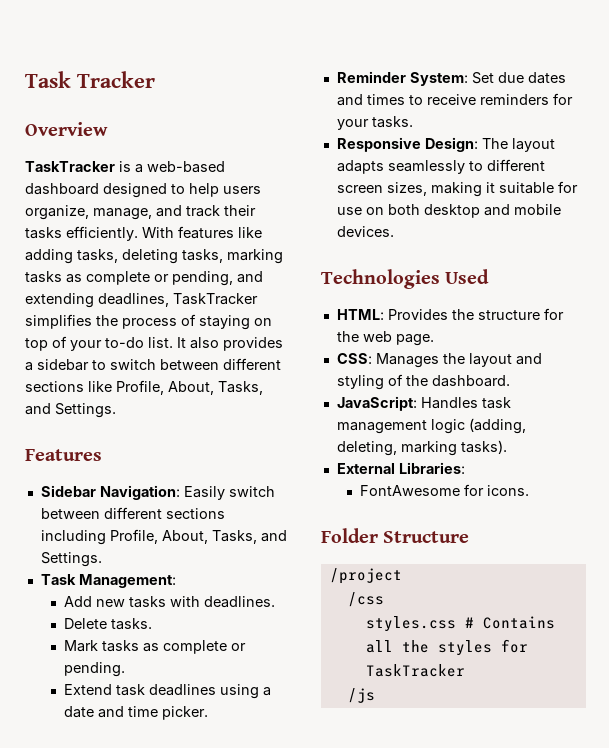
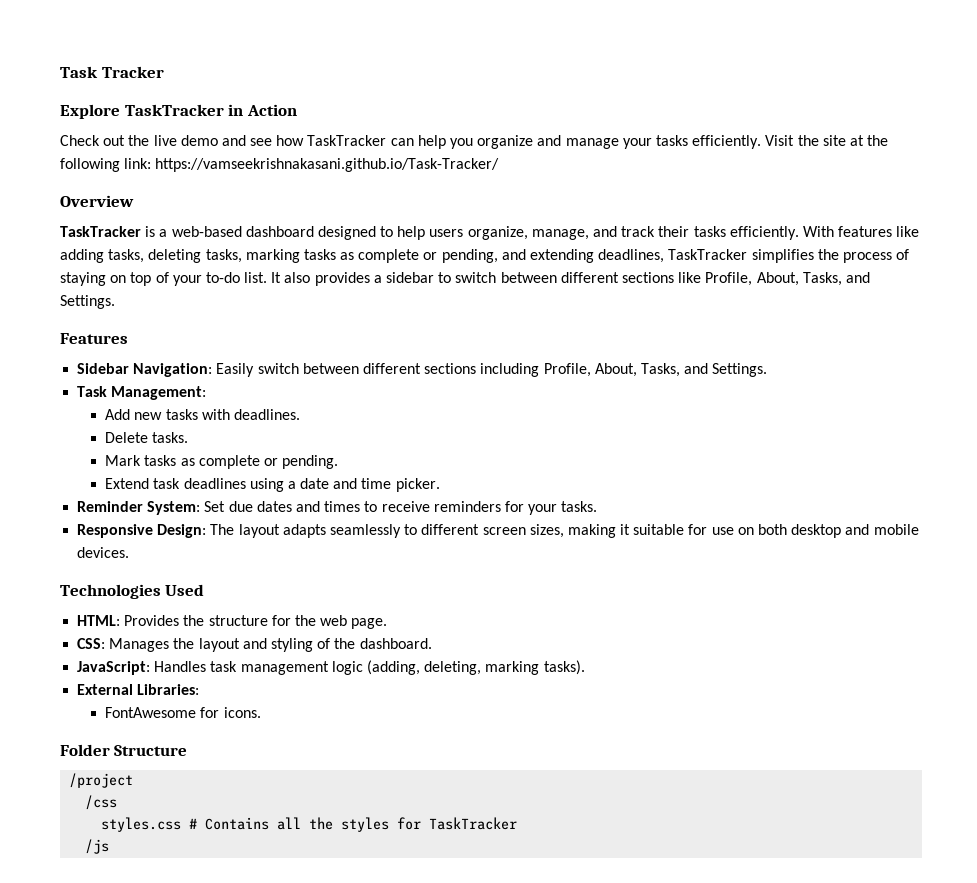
+ Explore TaskTracker in Action
+ Check out the live demo and see how TaskTracker can help you organize and manage your tasks efficiently. Visit the site at the following link: https://vamseekrishnakasani.github.io/Task-Tracker/

